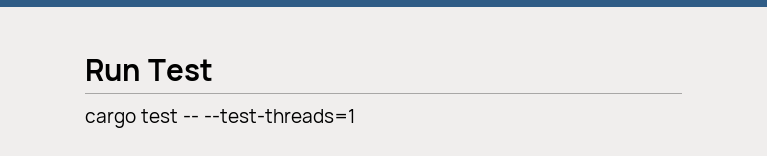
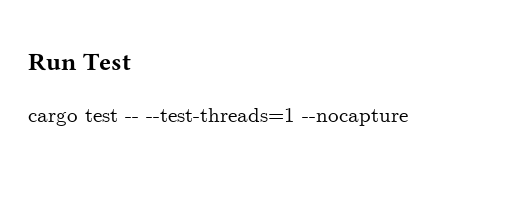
- cargo test -- --test-threads=1
+ cargo test -- --test-threads=1 --nocapture

